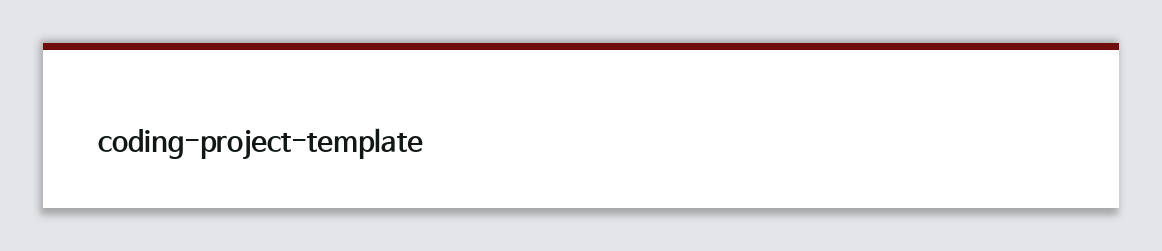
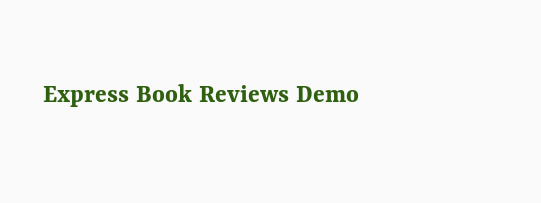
- coding-project-template
+ Express Book Reviews Demo

